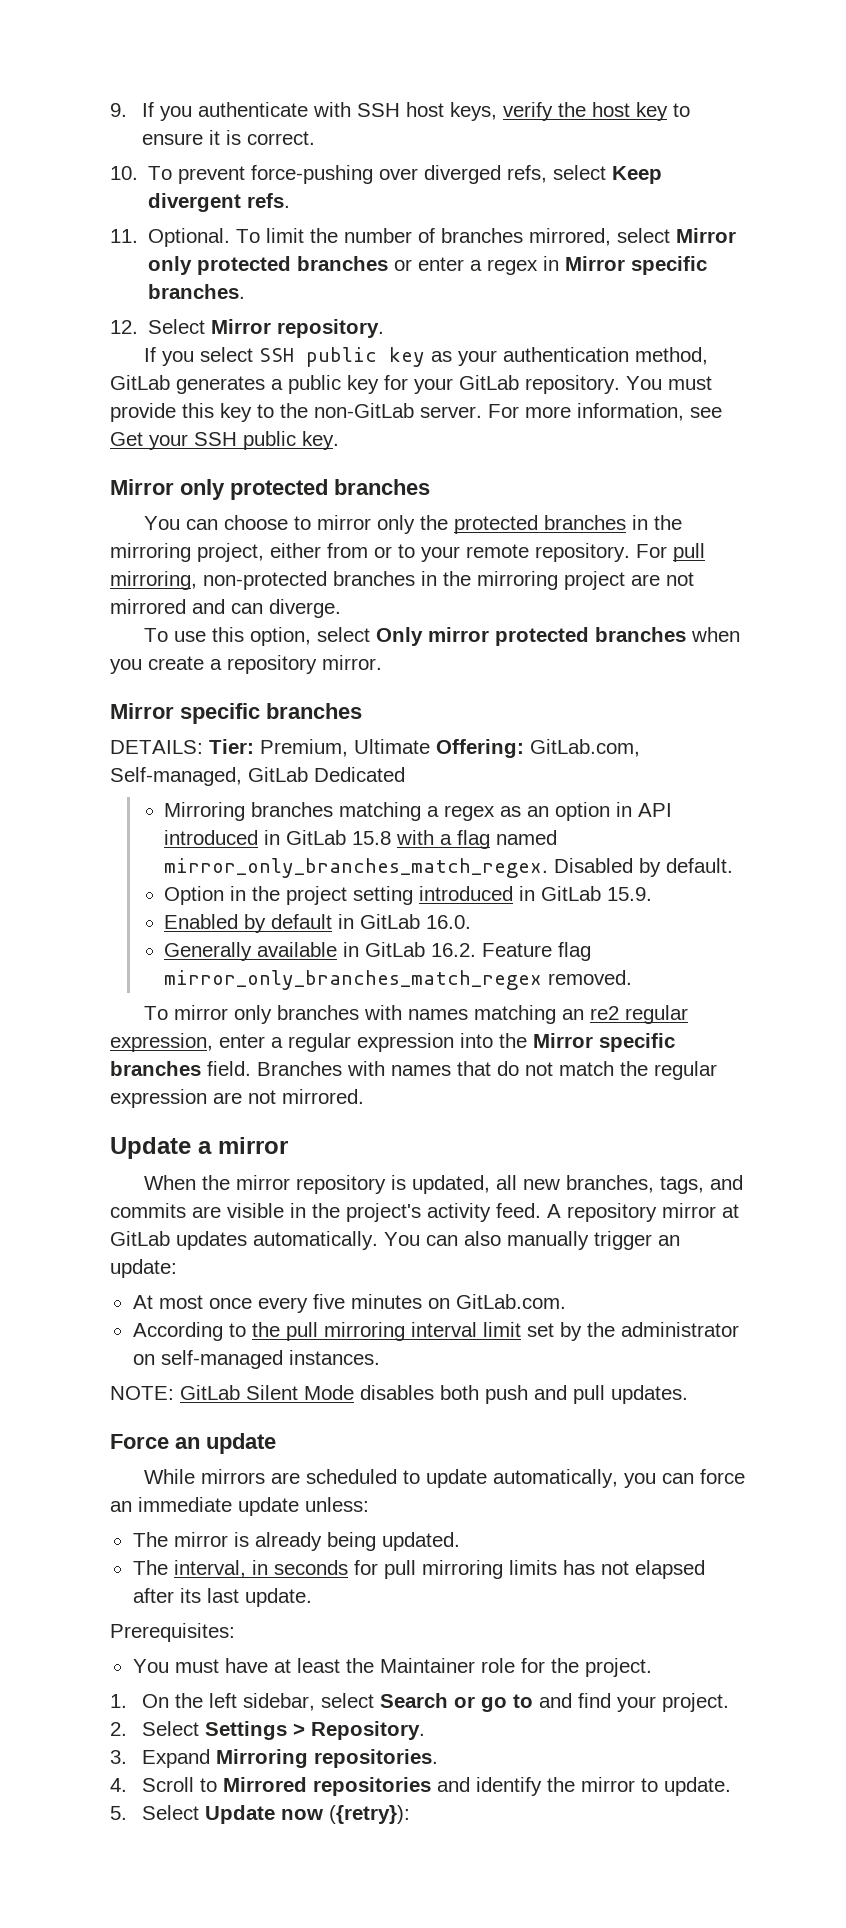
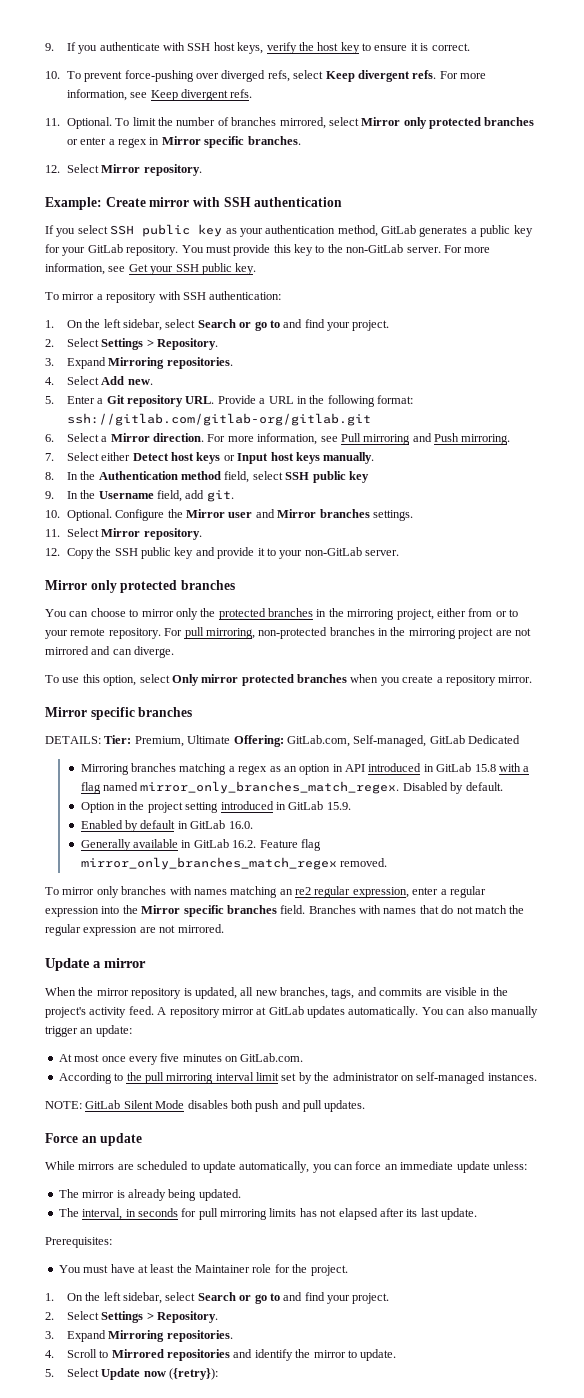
+ For more information, see Keep divergent refs.
+ Example: Create mirror with SSH authentication
+ To mirror a repository with SSH authentication:
+ 1. On the left sidebar, select Search or go to and find your project.
+ 2. Select Settings > Repository.
+ 3. Expand Mirroring repositories.
+ 4. Select Add new.
+ 5. Enter a Git repository URL. Provide a URL in the following format: ssh://gitlab.com/gitlab-org/gitlab.git
+ 6. Select a Mirror direction. For more information, see Pull mirroring and Push mirroring.
+ 7. Select either Detect host keys or Input host keys manually.
+ 8. In the Authentication method field, select SSH public key
+ 9. In the Username field, add git.
+ 10. Optional. Configure the Mirror user and Mirror branches settings.
+ 11. Select Mirror repository.
+ 12. Copy the SSH public key and provide it to your non-GitLab server.

